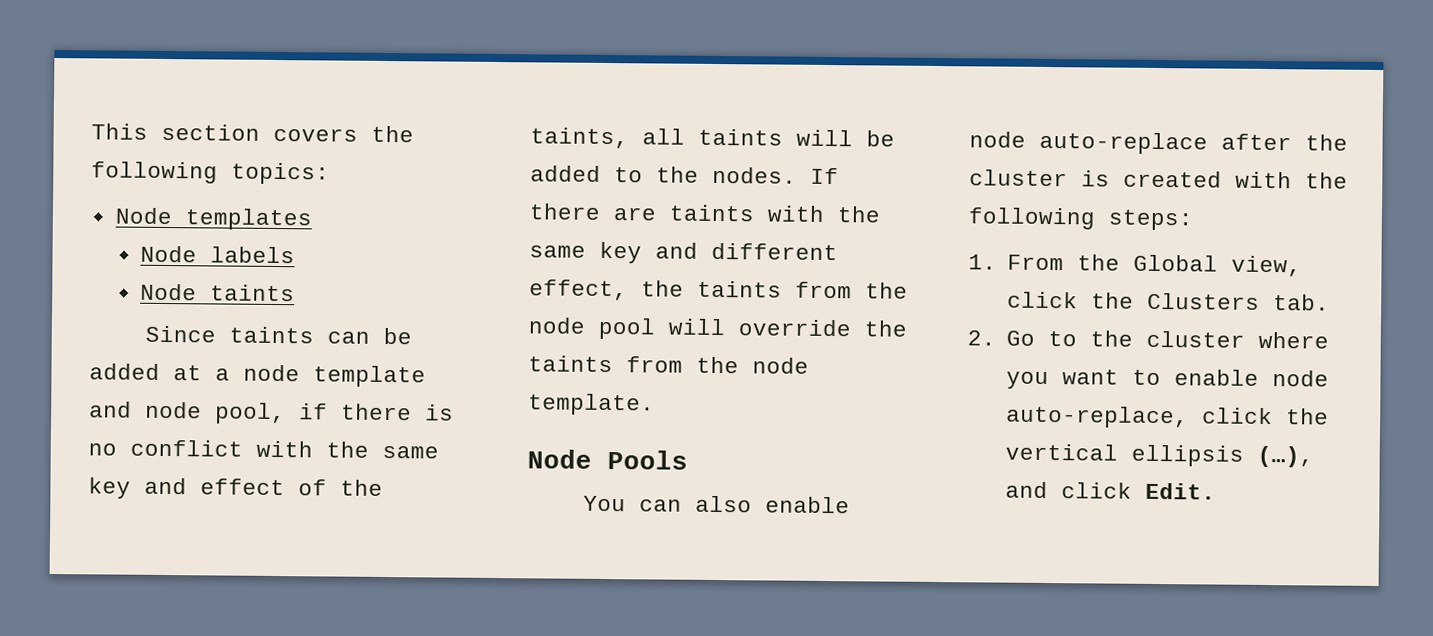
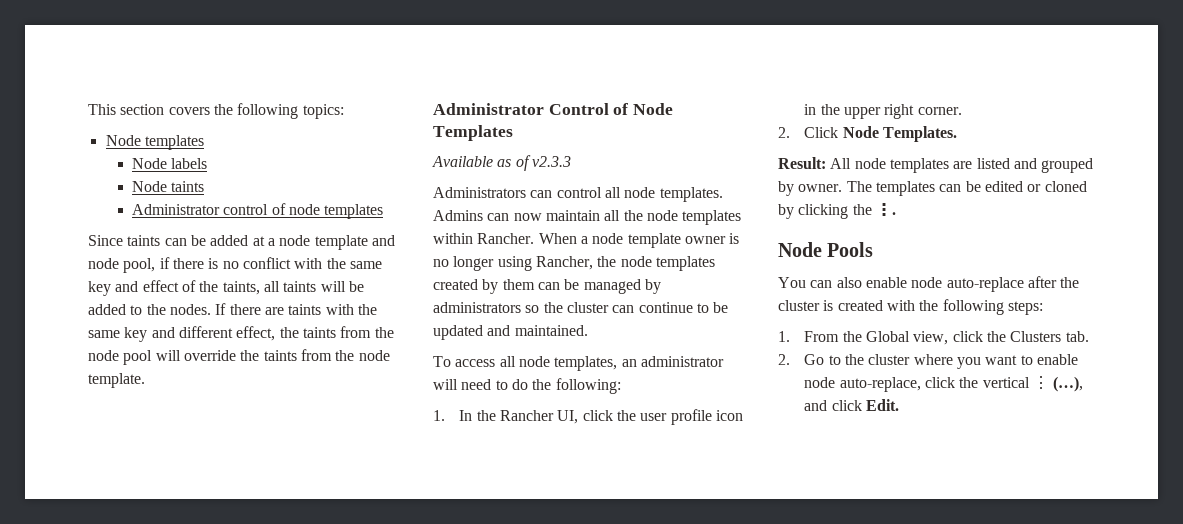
+ Administrator control of node templates
+ Administrator Control of Node Templates
+ Available as of v2.3.3
+ Administrators can control all node templates. Admins can now maintain all the node templates within Rancher. When a node template owner is no longer using Rancher, the node templates created by them can be managed by administrators so the cluster can continue to be updated and maintained.
+ To access all node templates, an administrator will need to do the following:
+ 1. In the Rancher UI, click the user profile icon in the upper right corner.
+ 2. Click Node Templates.
+ Result: All node templates are listed and grouped by owner. The templates can be edited or cloned by clicking the ⋮.
- 2. Go to the cluster where you want to enable node auto-replace, click the vertical ellipsis (…), and click Edit.
+ 2. Go to the cluster where you want to enable node auto-replace, click the vertical ⋮ (…), and click Edit.

